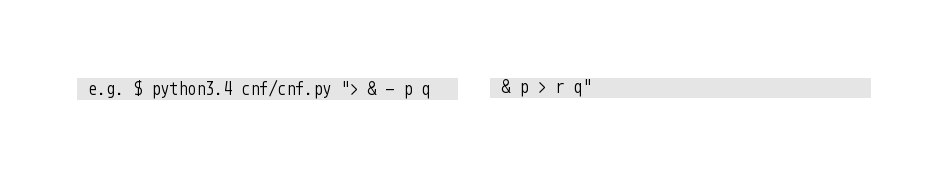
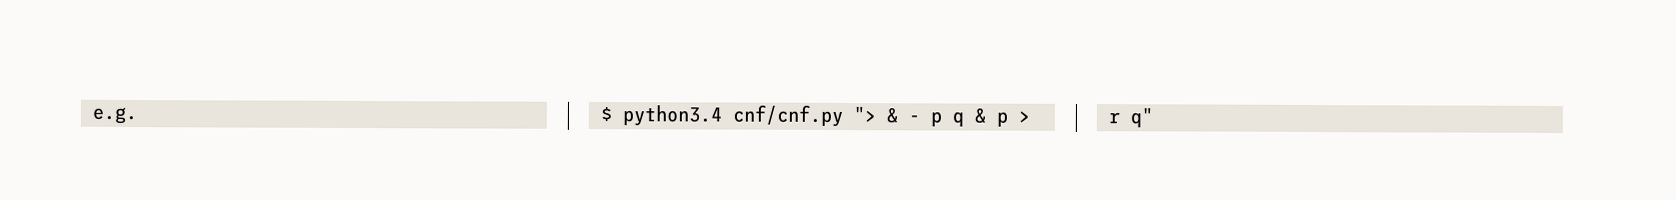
- e.g. $ python3.4 cnf/cnf.py "> & - p q & p > r q"
+ e.g.
+ $ python3.4 cnf/cnf.py "> & - p q & p > r q"

